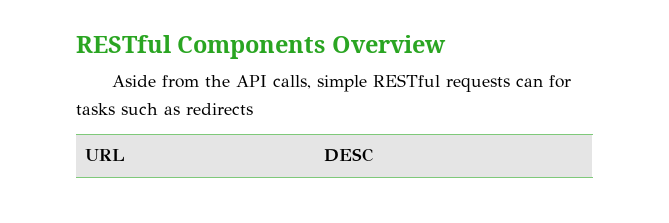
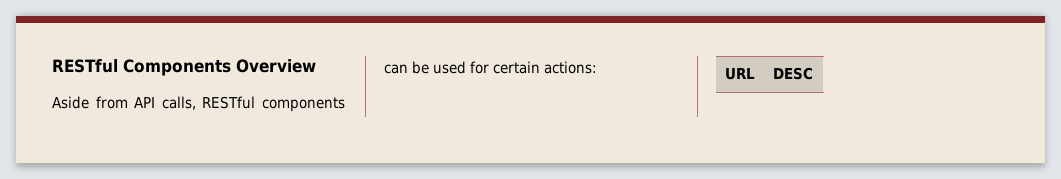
- Aside from the API calls, simple RESTful requests can for tasks such as redirects
+ Aside from API calls, RESTful components can be used for certain actions:

